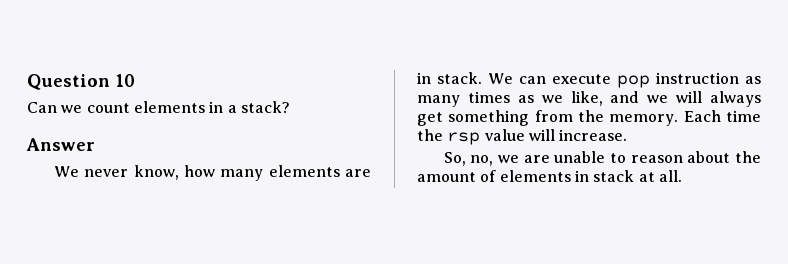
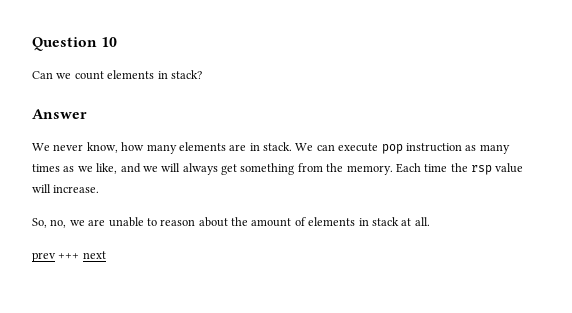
- Can we count elements in a stack?
+ Can we count elements in stack?
+ prev +++ next

